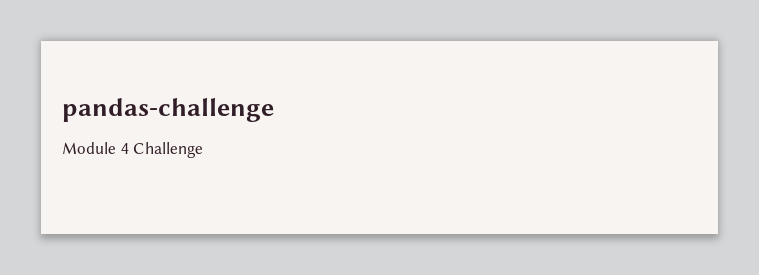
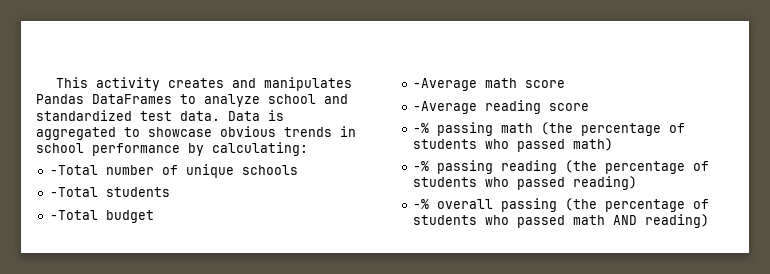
- pandas-challenge
- Module 4 Challenge
+ This activity creates and manipulates Pandas DataFrames to analyze school and standardized test data. Data is aggregated to showcase obvious trends in school performance by calculating:
+ -Total number of unique schools
+ -Total students
+ -Total budget
+ -Average math score
+ -Average reading score
+ -% passing math (the percentage of students who passed math)
+ -% passing reading (the percentage of students who passed reading)
+ -% overall passing (the percentage of students who passed math AND reading)

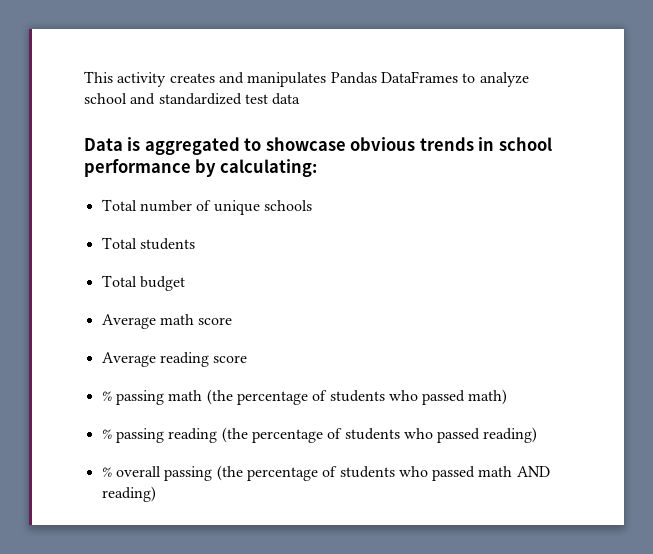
- This activity creates and manipulates Pandas DataFrames to analyze school and standardized test data. Data is aggregated to showcase obvious trends in school performance by calculating:
+ This activity creates and manipulates Pandas DataFrames to analyze school and standardized test data
+ Data is aggregated to showcase obvious trends in school performance by calculating:
- -Total number of unique schools
+ Total number of unique schools
- -Total students
+ Total students
- -Total budget
+ Total budget
- -Average math score
+ Average math score
- -Average reading score
+ Average reading score
- -% passing math (the percentage of students who passed math)
+ % passing math (the percentage of students who passed math)
- -% passing reading (the percentage of students who passed reading)
+ % passing reading (the percentage of students who passed reading)
- -% overall passing (the percentage of students who passed math AND reading)
+ % overall passing (the percentage of students who passed math AND reading)

